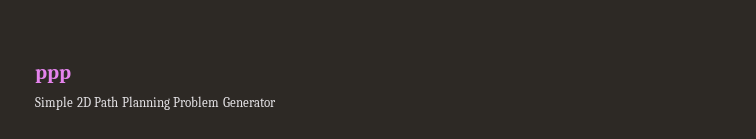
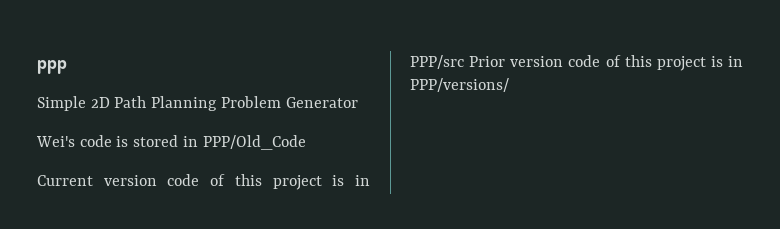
+ Wei's code is stored in PPP/Old_Code
+ Current version code of this project is in PPP/src Prior version code of this project is in PPP/versions/

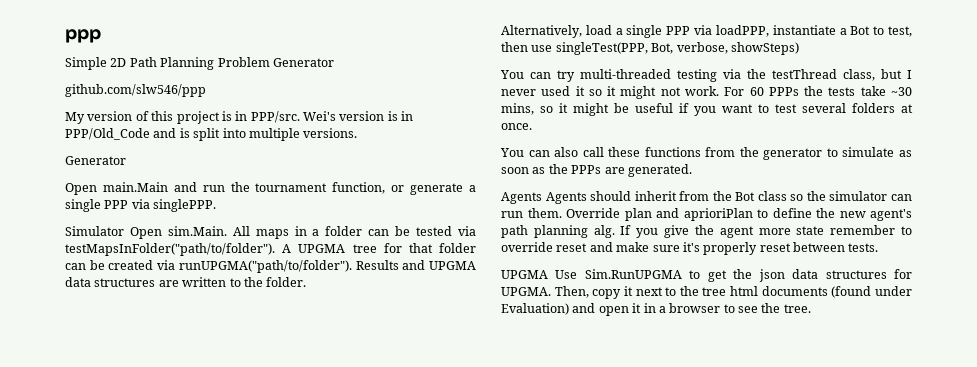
- Wei's code is stored in PPP/Old_Code
- Current version code of this project is in PPP/src Prior version code of this project is in PPP/versions/
+ github.com/slw546/ppp
+ My version of this project is in PPP/src. Wei's version is in PPP/Old_Code and is split into multiple versions.
+ Generator
+ Open main.Main and run the tournament function, or generate a single PPP via singlePPP.
+ Simulator Open sim.Main. All maps in a folder can be tested via testMapsInFolder("path/to/folder"). A UPGMA tree for that folder can be created via runUPGMA("path/to/folder"). Results and UPGMA data structures are written to the folder.
+ Alternatively, load a single PPP via loadPPP, instantiate a Bot to test, then use singleTest(PPP, Bot, verbose, showSteps)
+ You can try multi-threaded testing via the testThread class, but I never used it so it might not work. For 60 PPPs the tests take ~30 mins, so it might be useful if you want to test several folders at once.
+ You can also call these functions from the generator to simulate as soon as the PPPs are generated.
+ Agents Agents should inherit from the Bot class so the simulator can run them. Override plan and aprioriPlan to define the new agent's path planning alg. If you give the agent more state remember to override reset and make sure it's properly reset between tests.
+ UPGMA Use Sim.RunUPGMA to get the json data structures for UPGMA. Then, copy it next to the tree html documents (found under Evaluation) and open it in a browser to see the tree.

